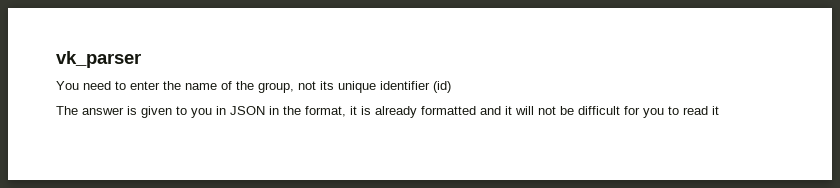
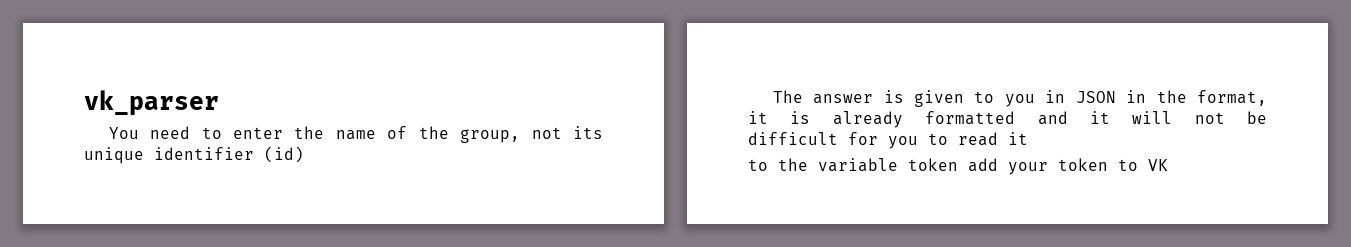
+ to the variable token add your token to VK

